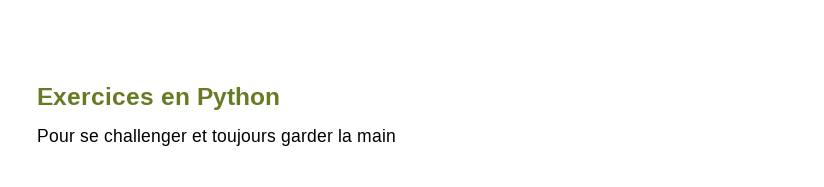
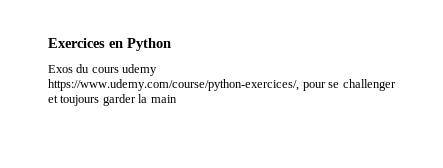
- Pour se challenger et toujours garder la main
+ Exos du cours udemy https://www.udemy.com/course/python-exercices/, pour se challenger et toujours garder la main

